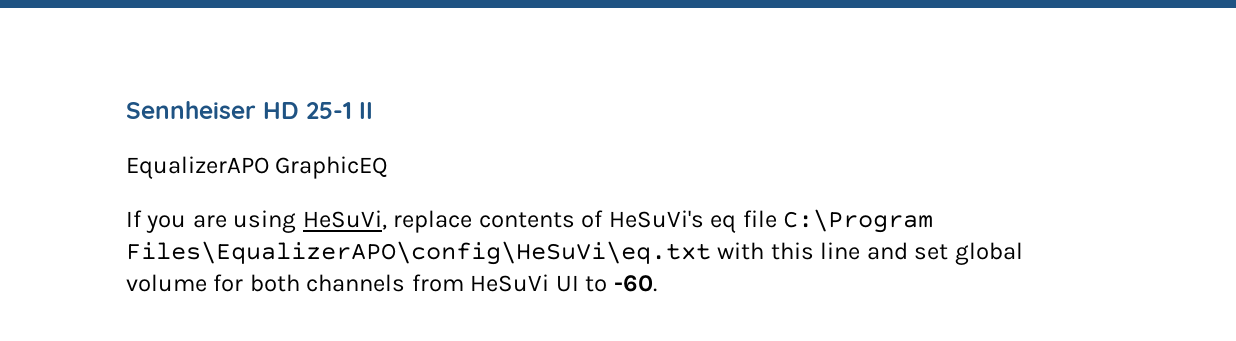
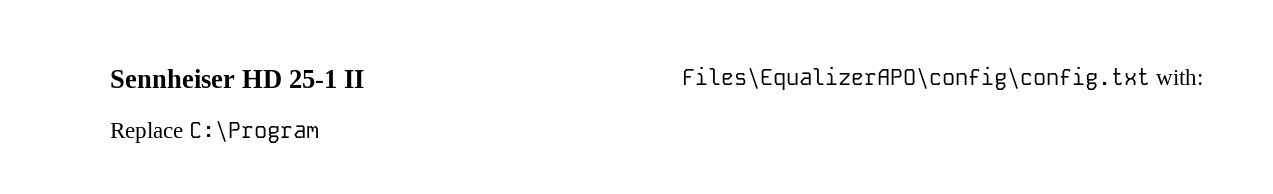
- EqualizerAPO GraphicEQ
- If you are using HeSuVi, replace contents of HeSuVi's eq file C:\Program Files\EqualizerAPO\config\HeSuVi\eq.txt with this line and set global volume for both channels from HeSuVi UI to -60.
+ Replace C:\Program Files\EqualizerAPO\config\config.txt with:

